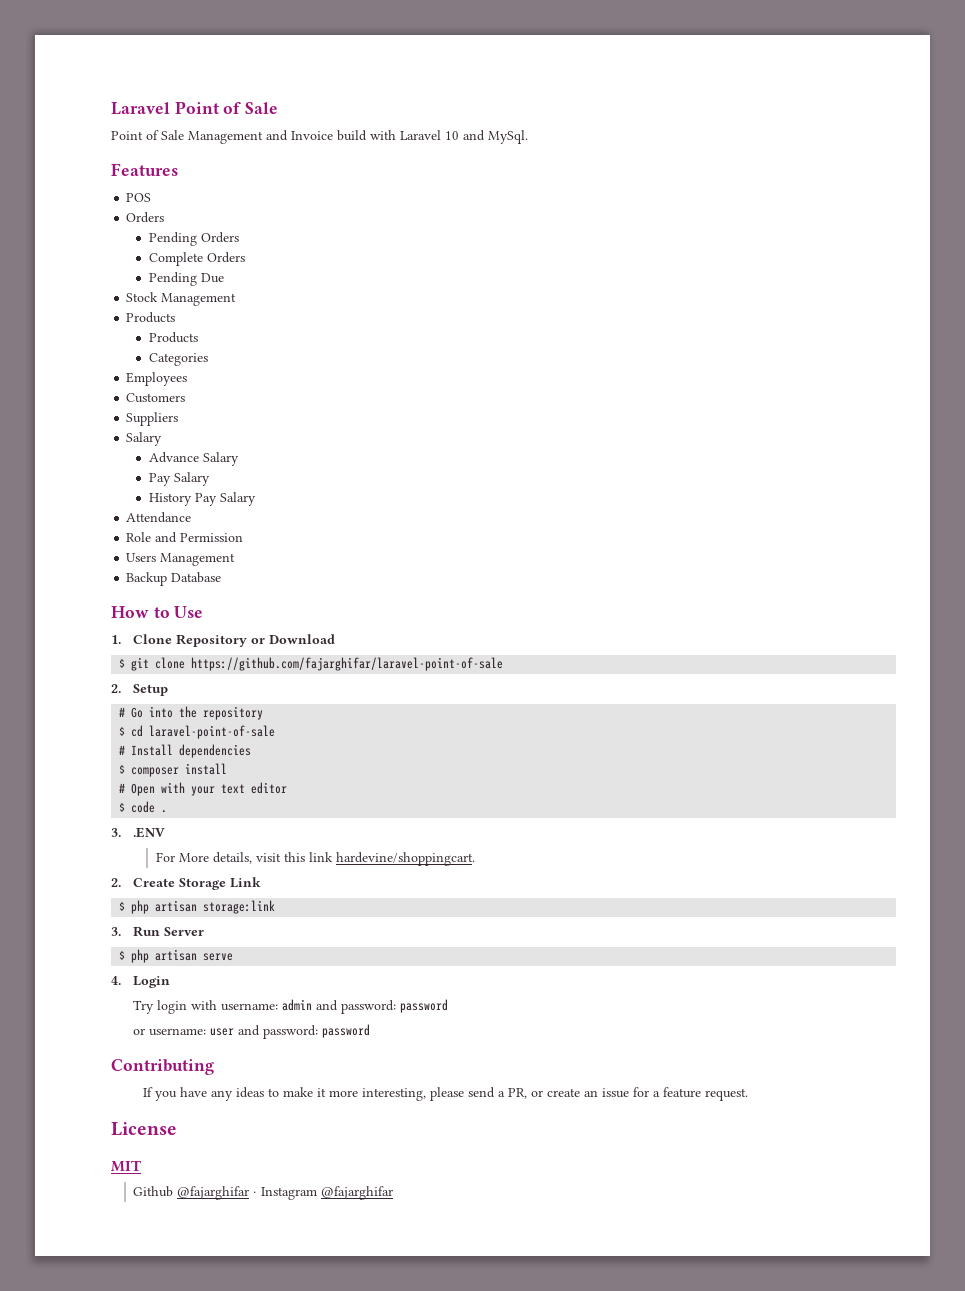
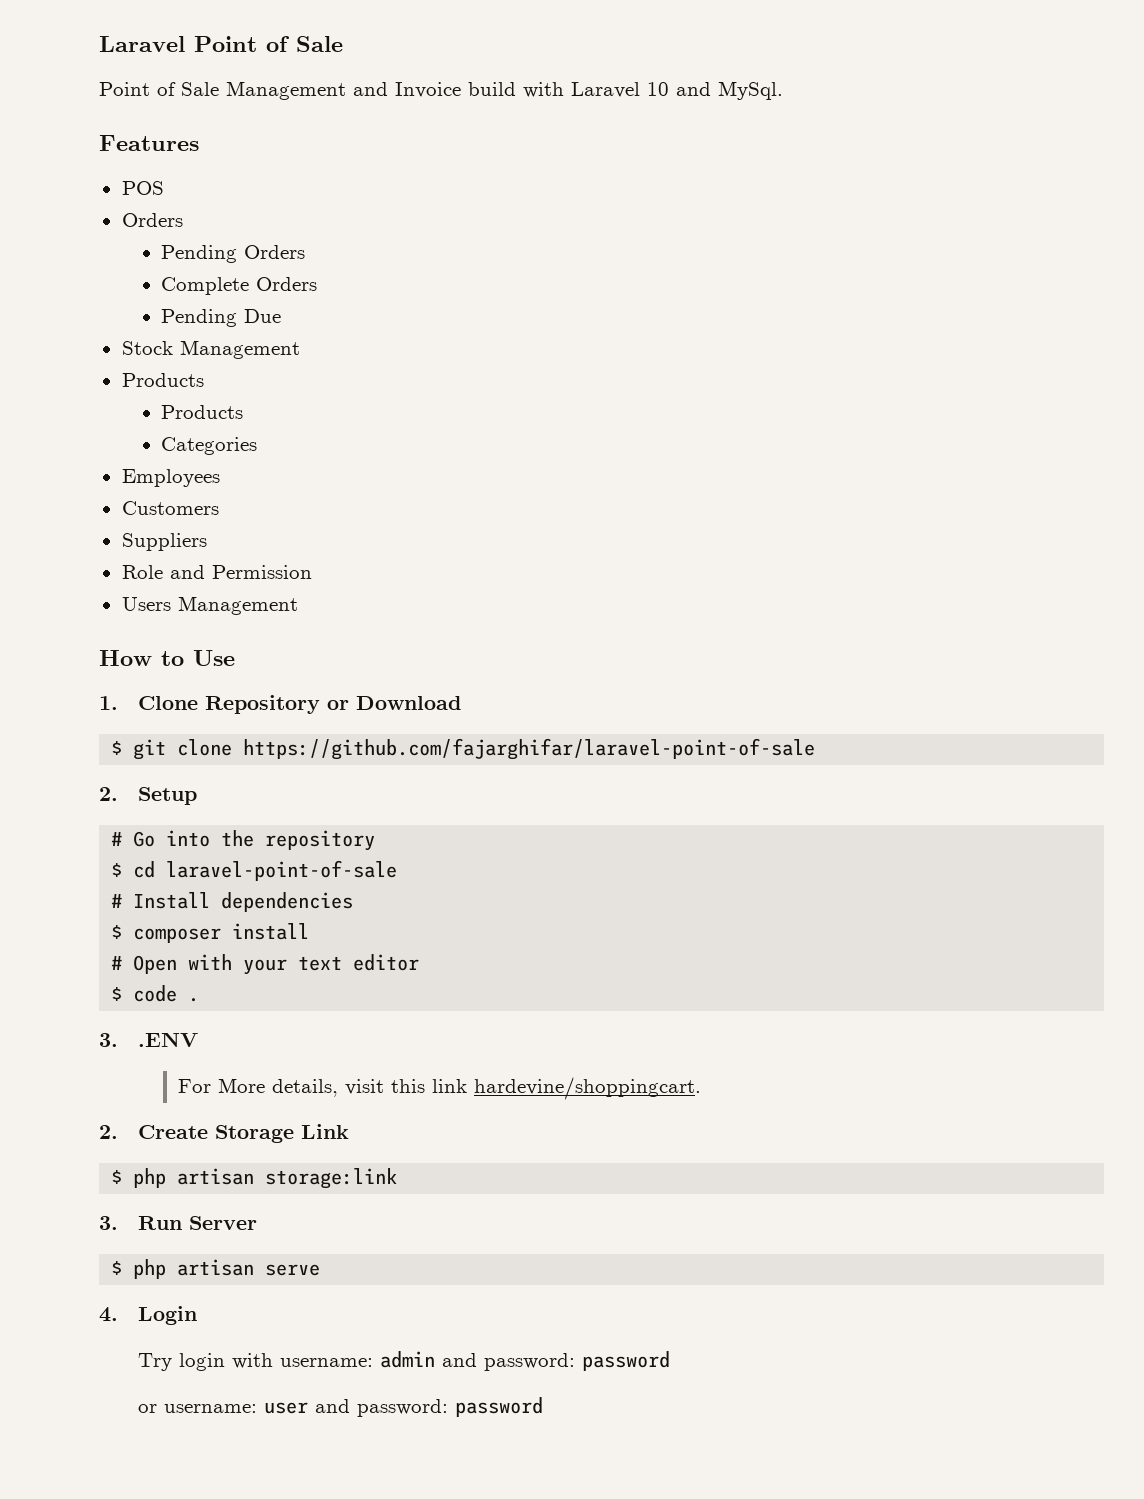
  Suppliers
- Salary
- Advance Salary
- Pay Salary
- History Pay Salary
- Attendance
- Backup Database
- Contributing
- If you have any ideas to make it more interesting, please send a PR, or create an issue for a feature request.
- License
- MIT
- Github @fajarghifar · Instagram @fajarghifar

